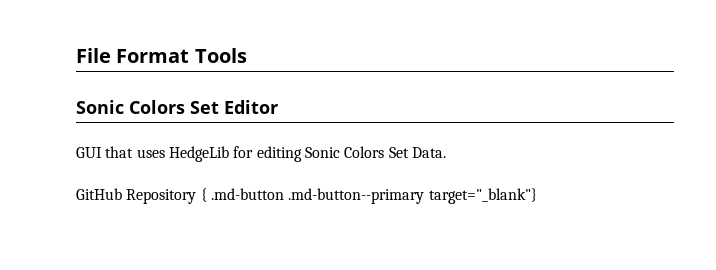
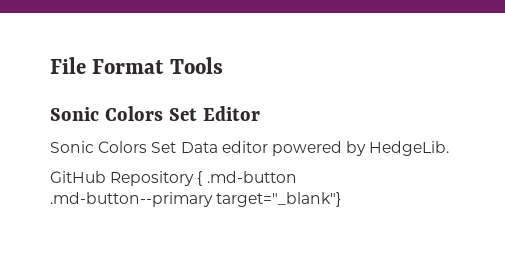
- GUI that uses HedgeLib for editing Sonic Colors Set Data.
+ Sonic Colors Set Data editor powered by HedgeLib.

